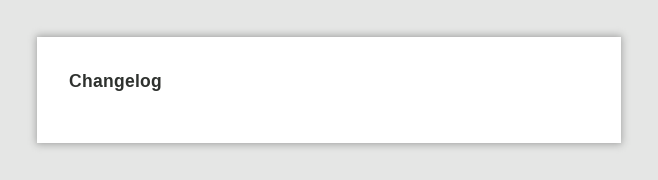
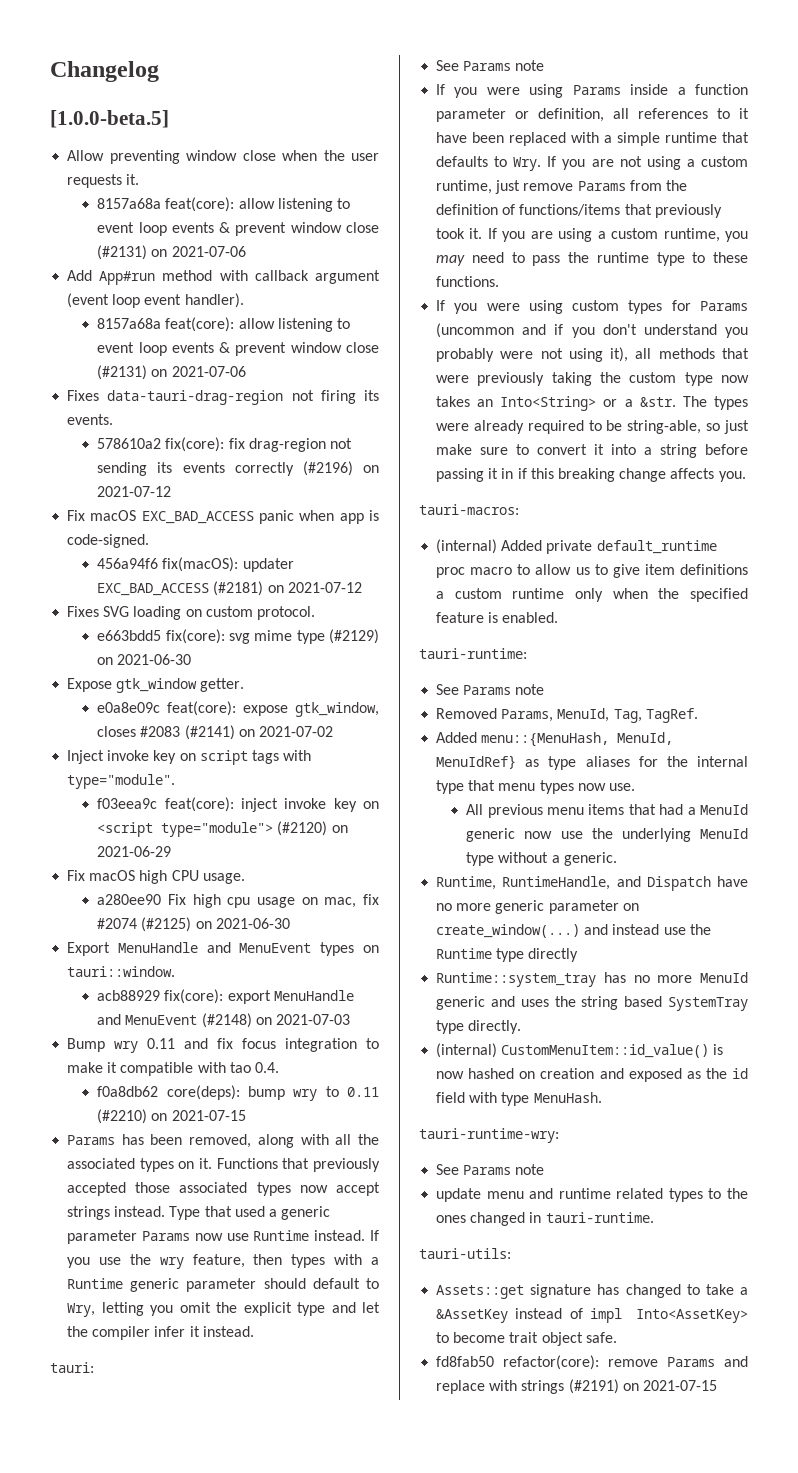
+ [1.0.0-beta.5]
+ Allow preventing window close when the user requests it.
+ 8157a68a feat(core): allow listening to event loop events & prevent window close (#2131) on 2021-07-06
+ Add App#run method with callback argument (event loop event handler).
+ 8157a68a feat(core): allow listening to event loop events & prevent window close (#2131) on 2021-07-06
+ Fixes data-tauri-drag-region not firing its events.
+ 578610a2 fix(core): fix drag-region not sending its events correctly (#2196) on 2021-07-12
+ Fix macOS EXC_BAD_ACCESS panic when app is code-signed.
+ 456a94f6 fix(macOS): updater EXC_BAD_ACCESS (#2181) on 2021-07-12
+ Fixes SVG loading on custom protocol.
+ e663bdd5 fix(core): svg mime type (#2129) on 2021-06-30
+ Expose gtk_window getter.
+ e0a8e09c feat(core): expose gtk_window, closes #2083 (#2141) on 2021-07-02
+ Inject invoke key on script tags with type="module".
+ f03eea9c feat(core): inject invoke key on <script type="module"> (#2120) on 2021-06-29
+ Fix macOS high CPU usage.
+ a280ee90 Fix high cpu usage on mac, fix #2074 (#2125) on 2021-06-30
+ Export MenuHandle and MenuEvent types on tauri::window.
+ acb88929 fix(core): export MenuHandle and MenuEvent (#2148) on 2021-07-03
+ Bump wry 0.11 and fix focus integration to make it compatible with tao 0.4.
+ f0a8db62 core(deps): bump wry to 0.11 (#2210) on 2021-07-15
+ Params has been removed, along with all the associated types on it. Functions that previously accepted those associated types now accept strings instead. Type that used a generic parameter Params now use Runtime instead. If you use the wry feature, then types with a Runtime generic parameter should default to Wry, letting you omit the explicit type and let the compiler infer it instead.
+ tauri:
+ See Params note
+ If you were using Params inside a function parameter or definition, all references to it have been replaced with a simple runtime that defaults to Wry. If you are not using a custom runtime, just remove Params from the definition of functions/items that previously took it. If you are using a custom runtime, you may need to pass the runtime type to these functions.
+ If you were using custom types for Params (uncommon and if you don't understand you probably were not using it), all methods that were previously taking the custom type now takes an Into<String> or a &str. The types were already required to be string-able, so just make sure to convert it into a string before passing it in if this breaking change affects you.
+ tauri-macros:
+ (internal) Added private default_runtime proc macro to allow us to give item definitions a custom runtime only when the specified feature is enabled.
+ tauri-runtime:
+ See Params note
+ Removed Params, MenuId, Tag, TagRef.
+ Added menu::{MenuHash, MenuId, MenuIdRef} as type aliases for the internal type that menu types now use.
+ All previous menu items that had a MenuId generic now use the underlying MenuId type without a generic.
+ Runtime, RuntimeHandle, and Dispatch have no more generic parameter on create_window(...) and instead use the Runtime type directly
+ Runtime::system_tray has no more MenuId generic and uses the string based SystemTray type directly.
+ (internal) CustomMenuItem::id_value() is now hashed on creation and exposed as the id field with type MenuHash.
+ tauri-runtime-wry:
+ See Params note
+ update menu and runtime related types to the ones changed in tauri-runtime.
+ tauri-utils:
+ Assets::get signature has changed to take a &AssetKey instead of impl Into<AssetKey> to become trait object safe.
+ fd8fab50 refactor(core): remove Params and replace with strings (#2191) on 2021-07-15

